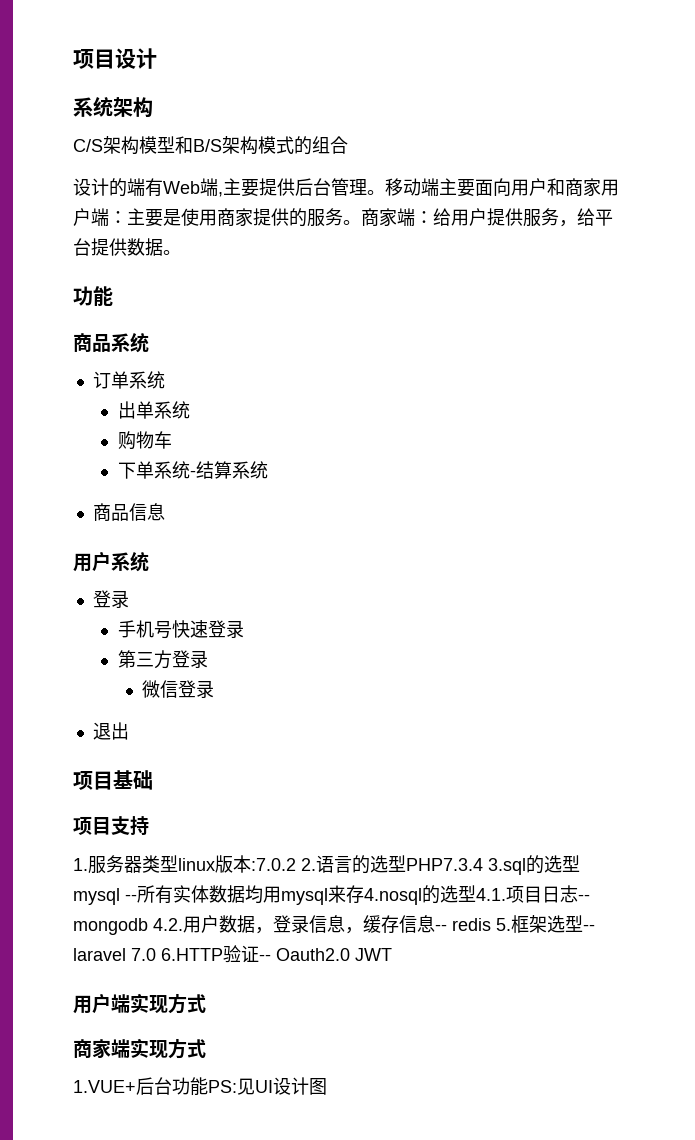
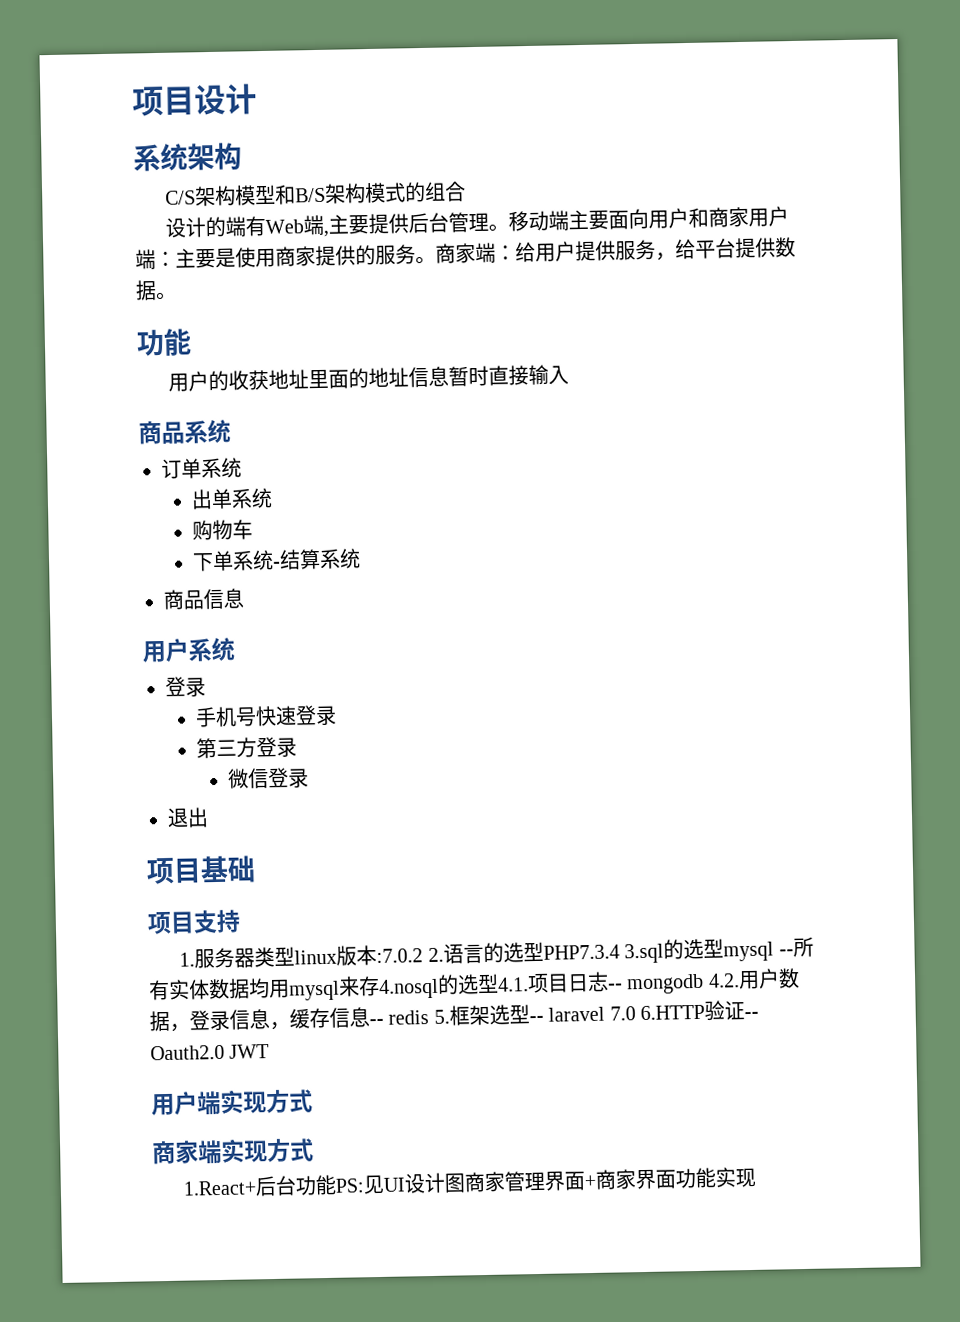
+ 用户的收获地址里面的地址信息暂时直接输入
- 1.VUE+后台功能PS:见UI设计图
+ 1.React+后台功能PS:见UI设计图商家管理界面+商家界面功能实现

